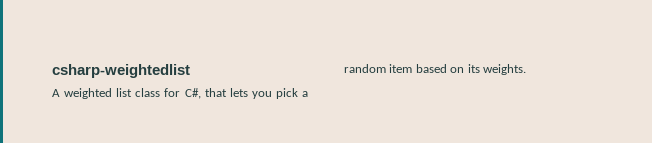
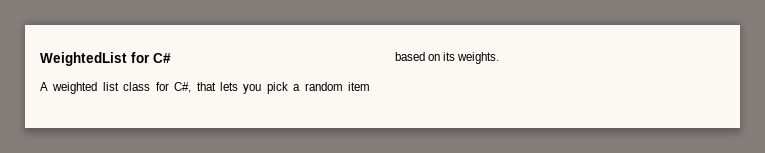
- csharp-weightedlist
+ WeightedList for C#

